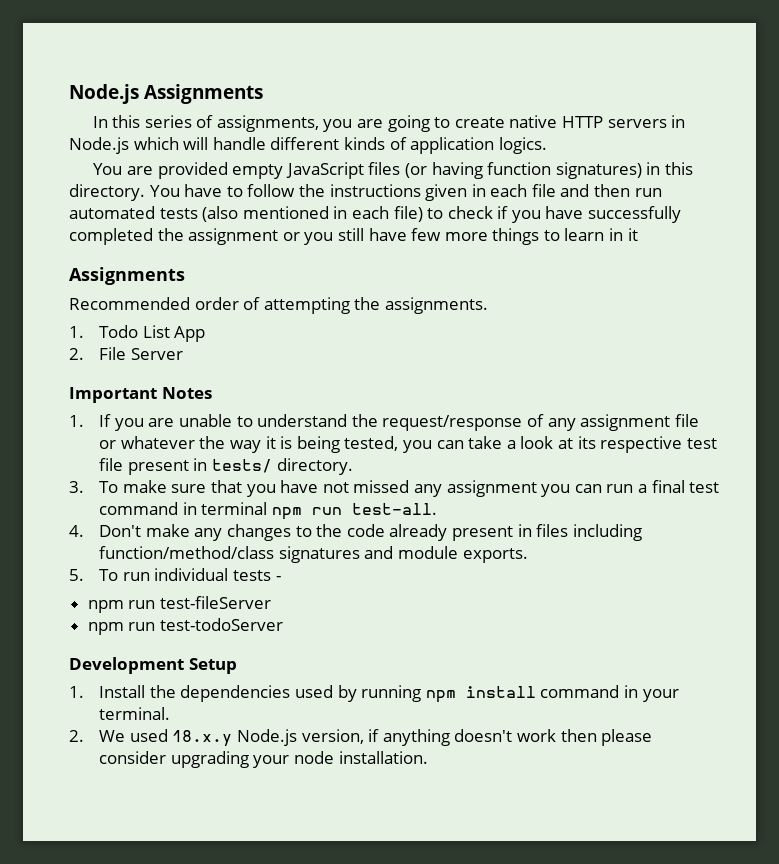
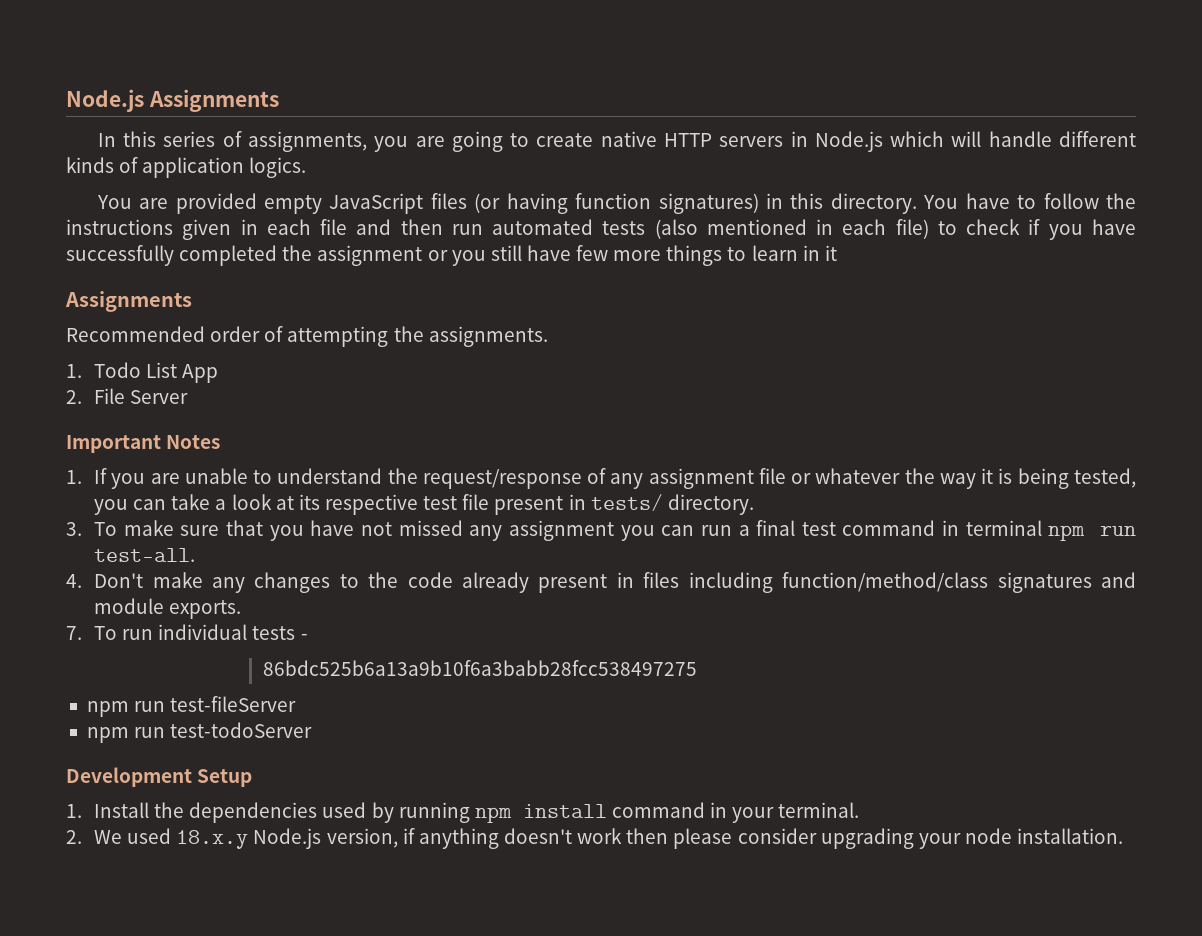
- 5. To run individual tests -
+ 7. To run individual tests -
+ 86bdc525b6a13a9b10f6a3babb28fcc538497275

